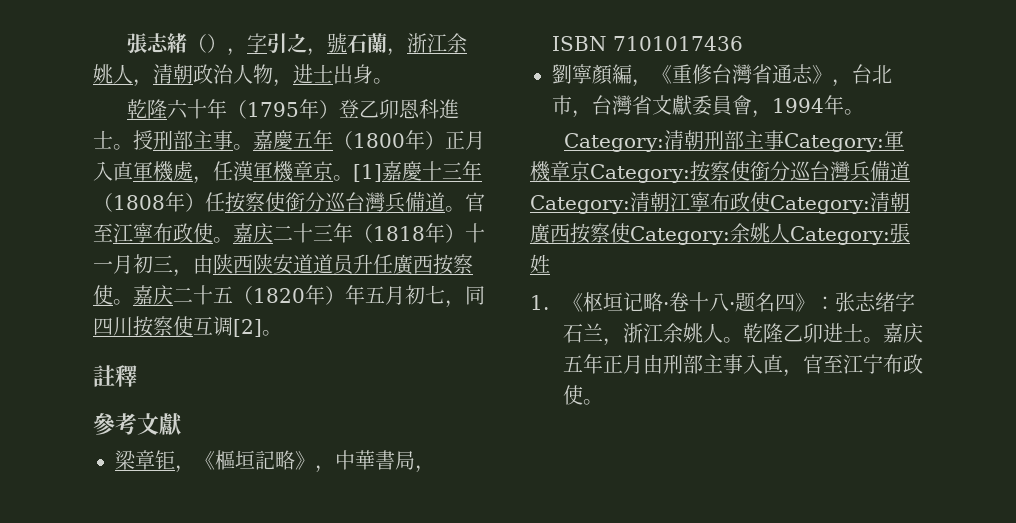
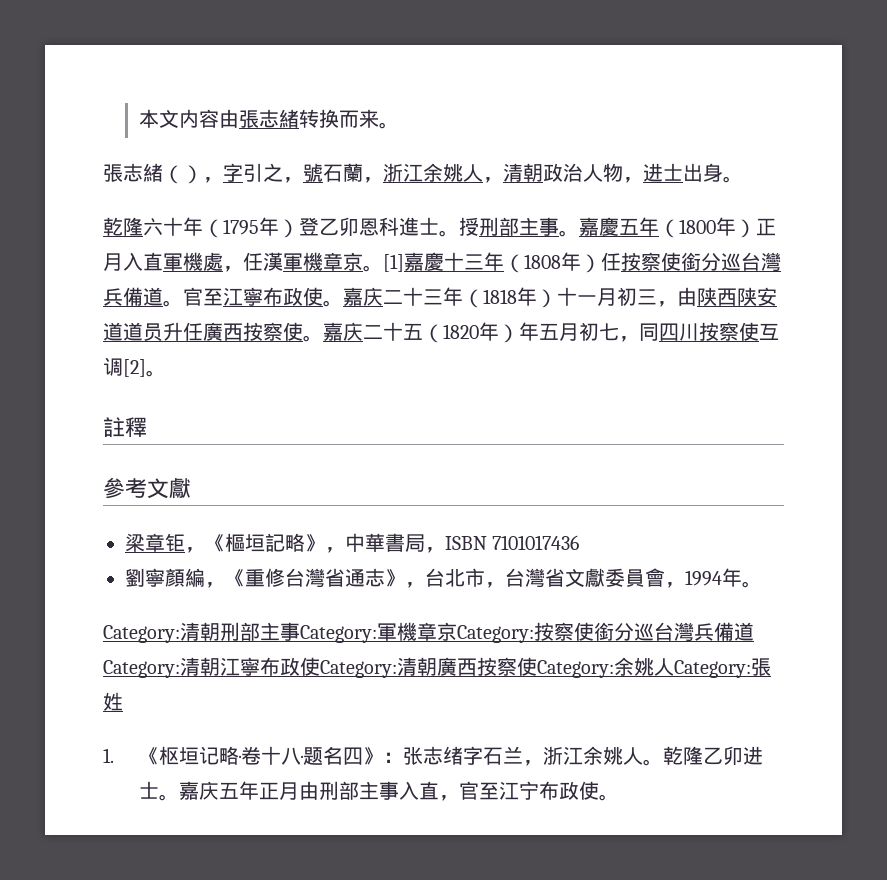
+ 本文内容由張志緒转换而来。

